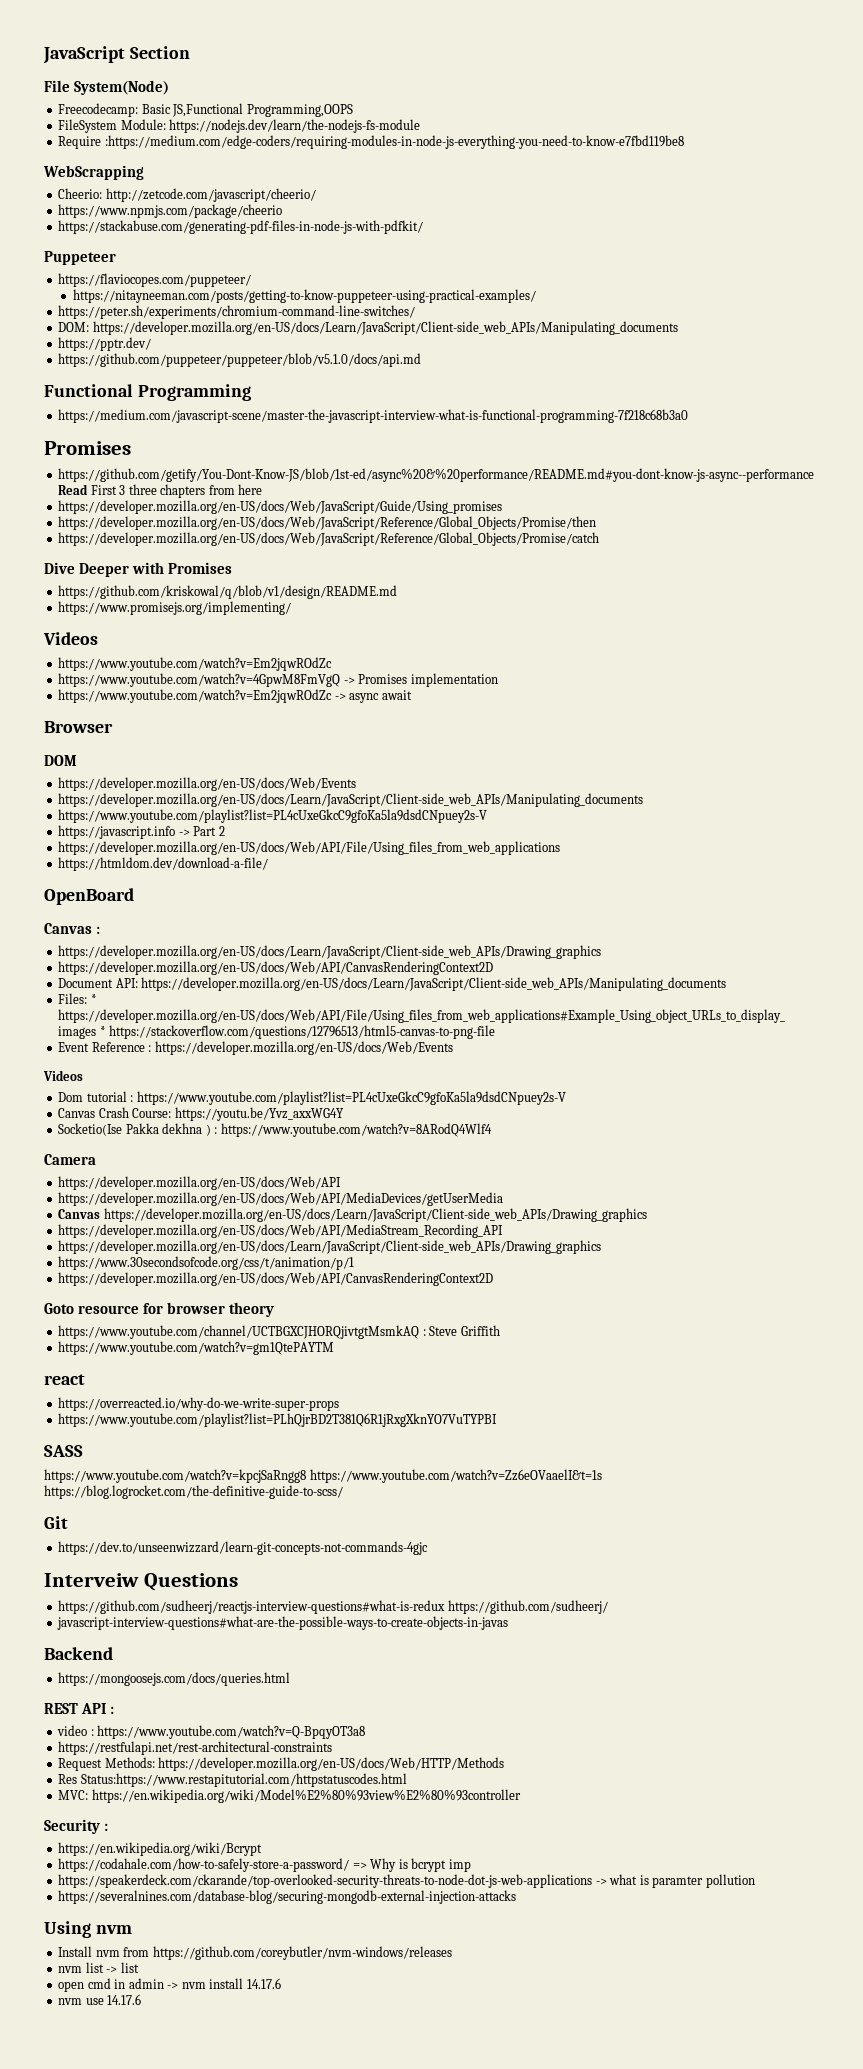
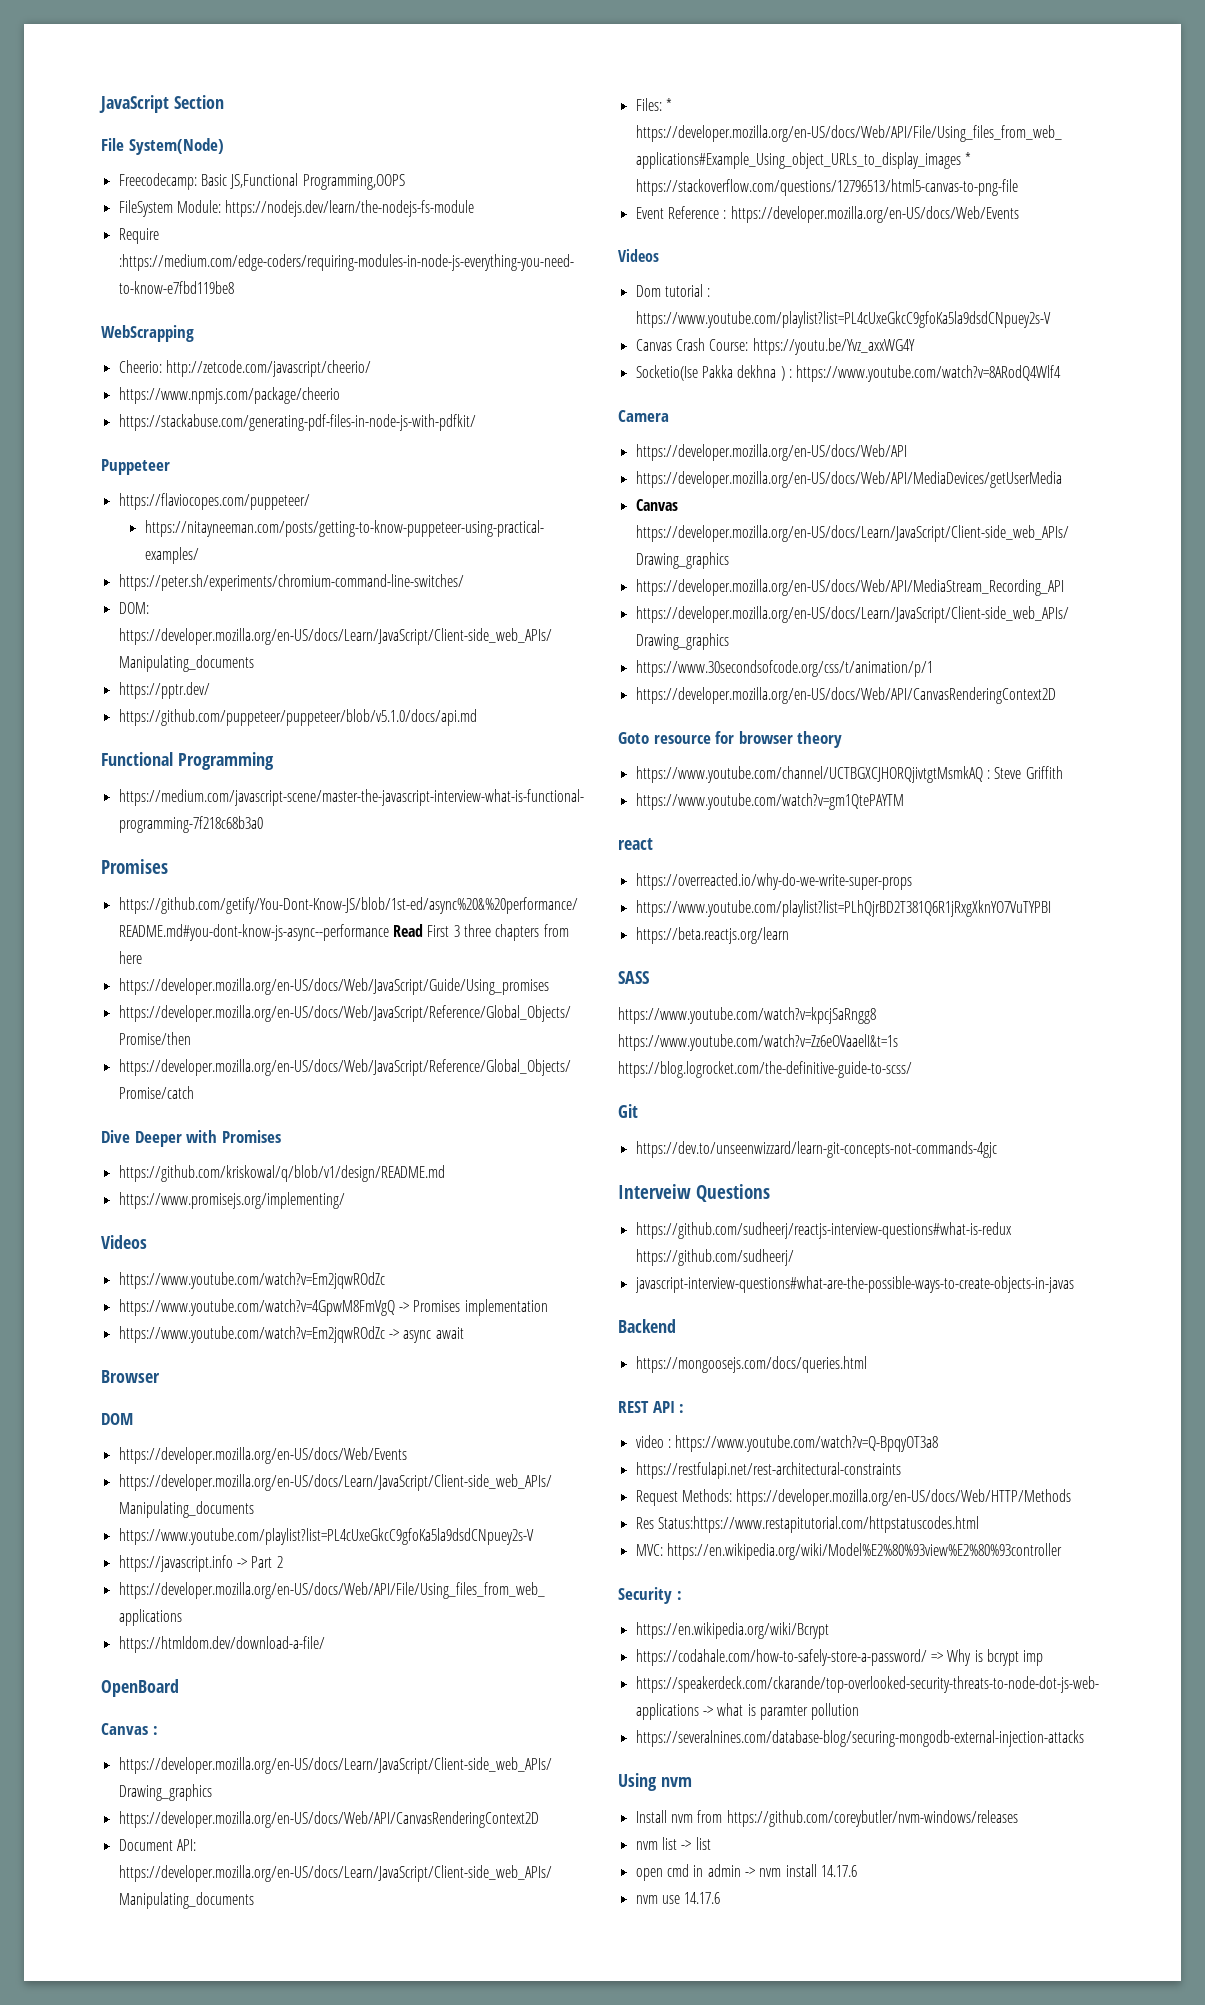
+ https://beta.reactjs.org/learn

